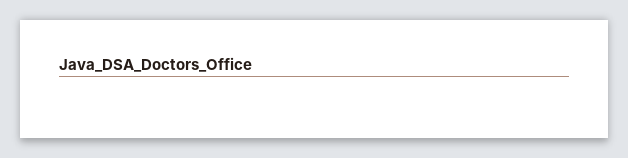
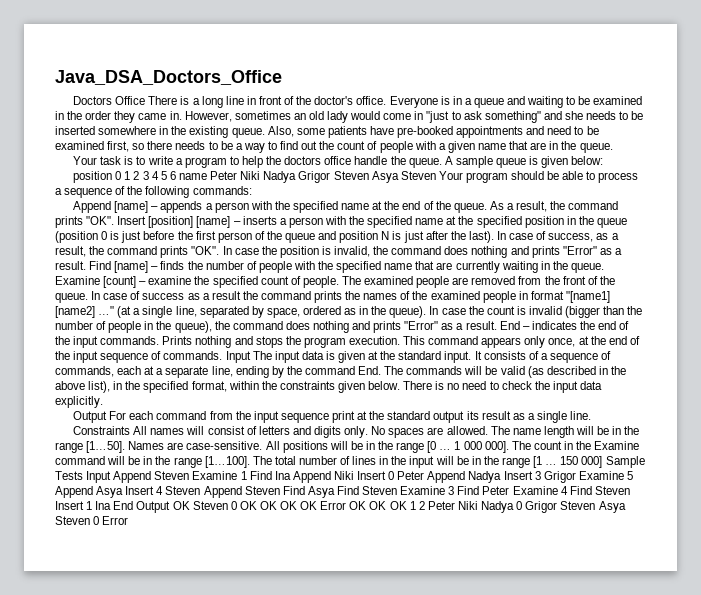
+ Doctors Office There is a long line in front of the doctor's office. Everyone is in a queue and waiting to be examined in the order they came in. However, sometimes an old lady would come in "just to ask something" and she needs to be inserted somewhere in the existing queue. Also, some patients have pre-booked appointments and need to be examined first, so there needs to be a way to find out the count of people with a given name that are in the queue.
+ Your task is to write a program to help the doctors office handle the queue. A sample queue is given below:
+ position 0 1 2 3 4 5 6 name Peter Niki Nadya Grigor Steven Asya Steven Your program should be able to process a sequence of the following commands:
+ Append [name] – appends a person with the specified name at the end of the queue. As a result, the command prints "OK". Insert [position] [name] – inserts a person with the specified name at the specified position in the queue (position 0 is just before the first person of the queue and position N is just after the last). In case of success, as a result, the command prints "OK". In case the position is invalid, the command does nothing and prints "Error" as a result. Find [name] – finds the number of people with the specified name that are currently waiting in the queue. Examine [count] – examine the specified count of people. The examined people are removed from the front of the queue. In case of success as a result the command prints the names of the examined people in format "[name1] [name2] …" (at a single line, separated by space, ordered as in the queue). In case the count is invalid (bigger than the number of people in the queue), the command does nothing and prints "Error" as a result. End – indicates the end of the input commands. Prints nothing and stops the program execution. This command appears only once, at the end of the input sequence of commands. Input The input data is given at the standard input. It consists of a sequence of commands, each at a separate line, ending by the command End. The commands will be valid (as described in the above list), in the specified format, within the constraints given below. There is no need to check the input data explicitly.
+ Output For each command from the input sequence print at the standard output its result as a single line.
+ Constraints All names will consist of letters and digits only. No spaces are allowed. The name length will be in the range [1…50]. Names are case-sensitive. All positions will be in the range [0 … 1 000 000]. The count in the Examine command will be in the range [1…100]. The total number of lines in the input will be in the range [1 … 150 000] Sample Tests Input Append Steven Examine 1 Find Ina Append Niki Insert 0 Peter Append Nadya Insert 3 Grigor Examine 5 Append Asya Insert 4 Steven Append Steven Find Asya Find Steven Examine 3 Find Peter Examine 4 Find Steven Insert 1 Ina End Output OK Steven 0 OK OK OK OK Error OK OK OK 1 2 Peter Niki Nadya 0 Grigor Steven Asya Steven 0 Error

